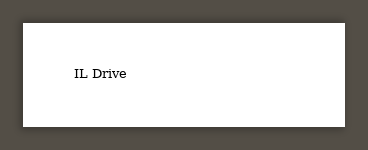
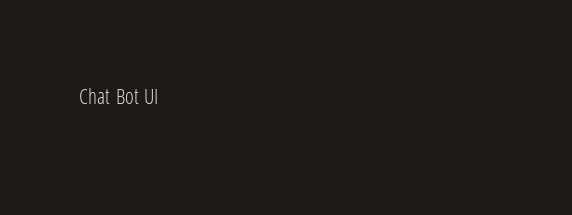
- IL Drive
+ Chat Bot UI

